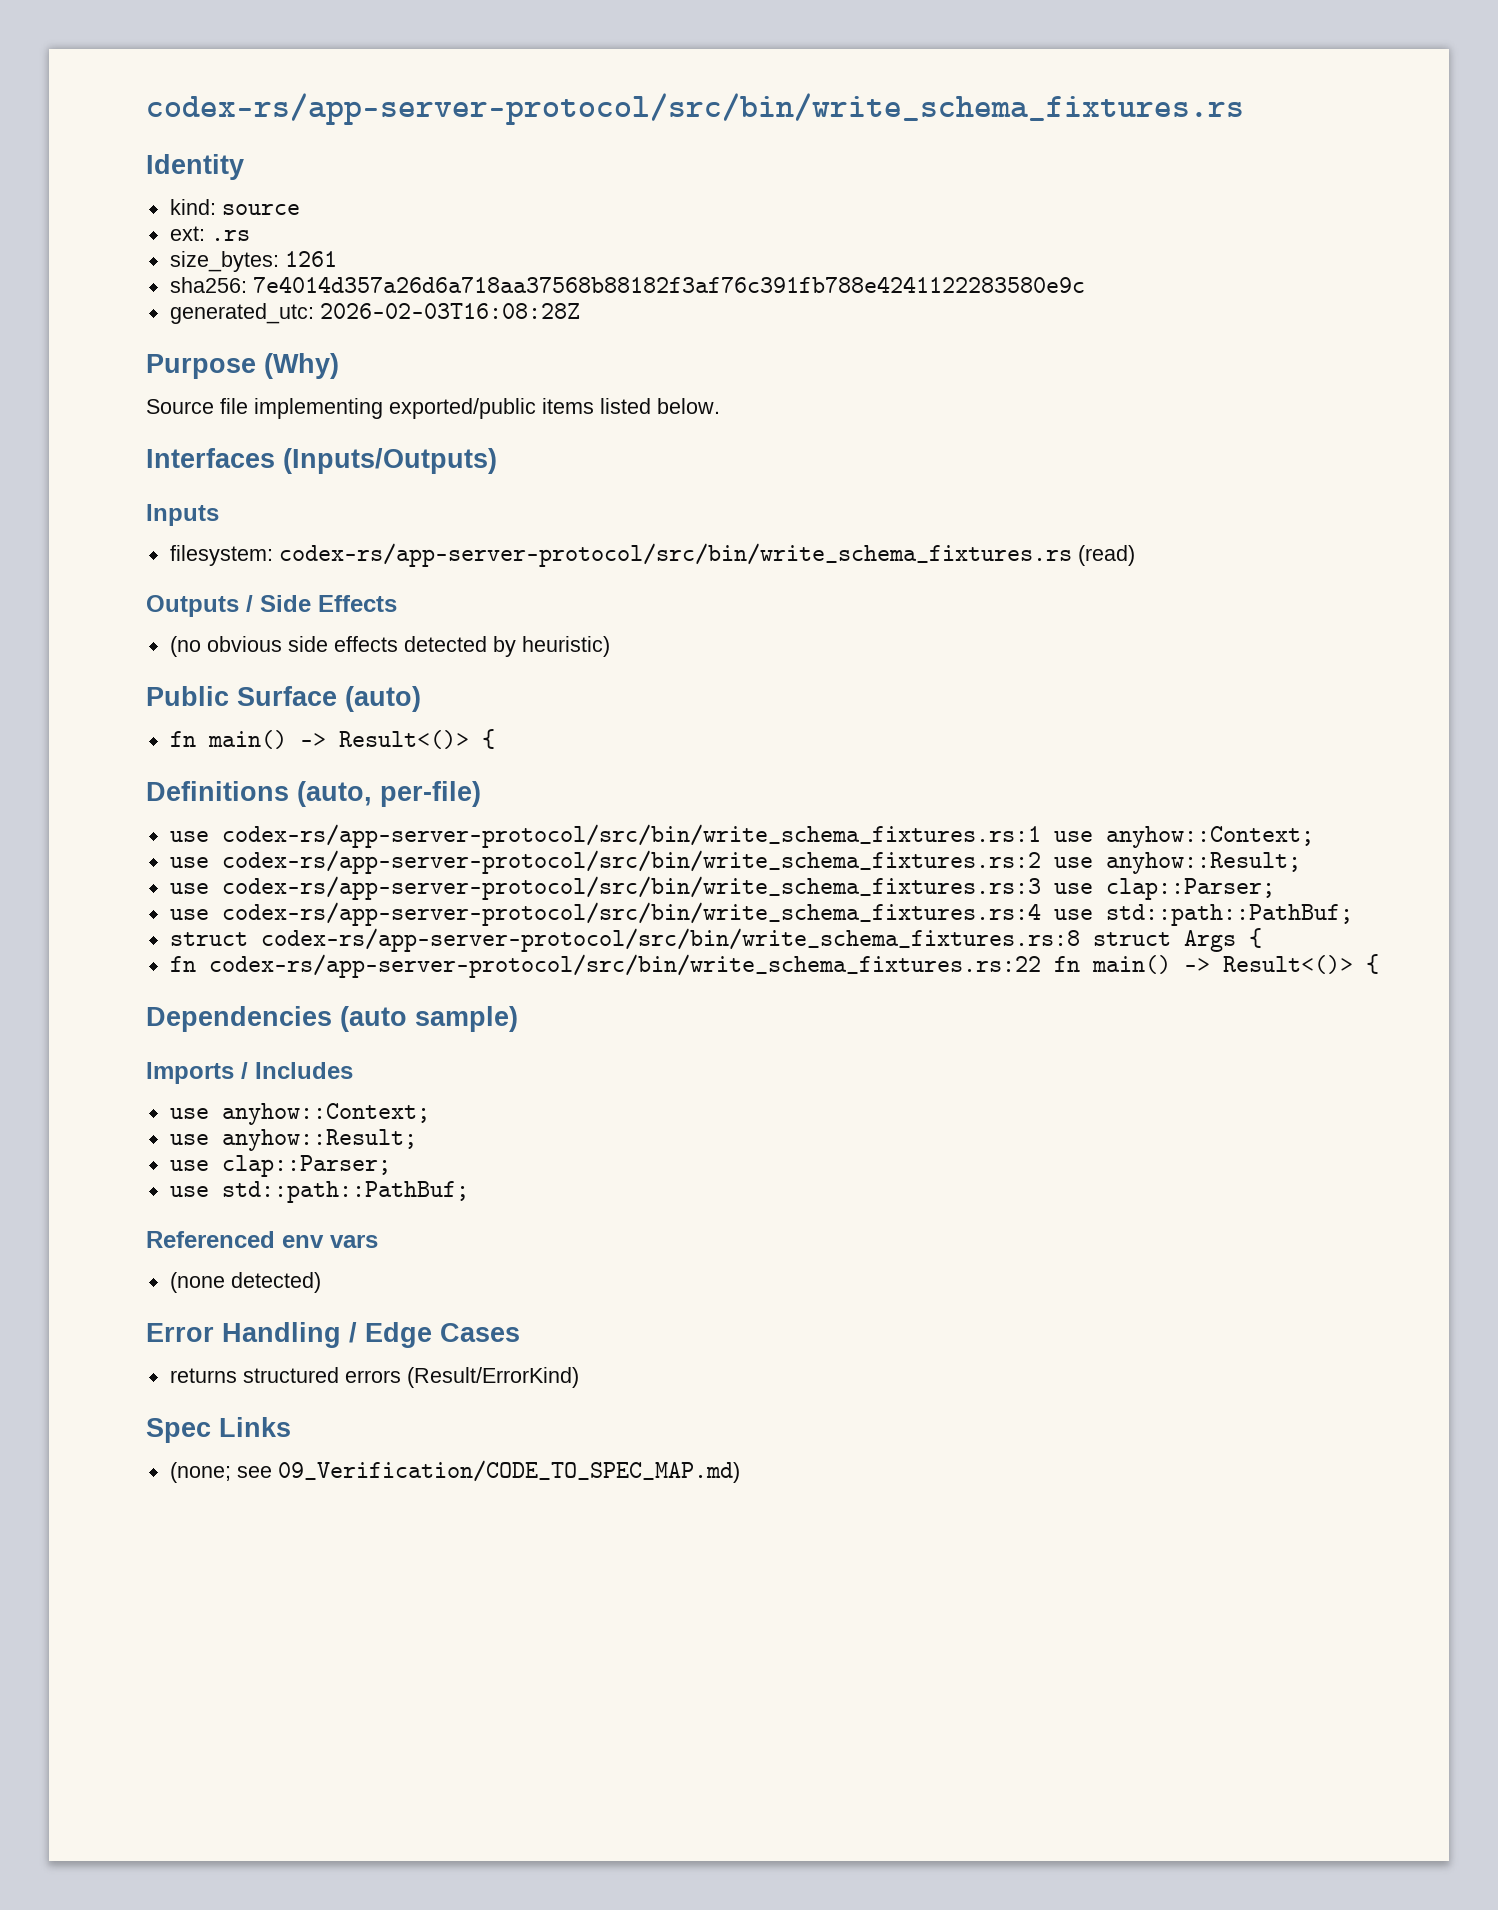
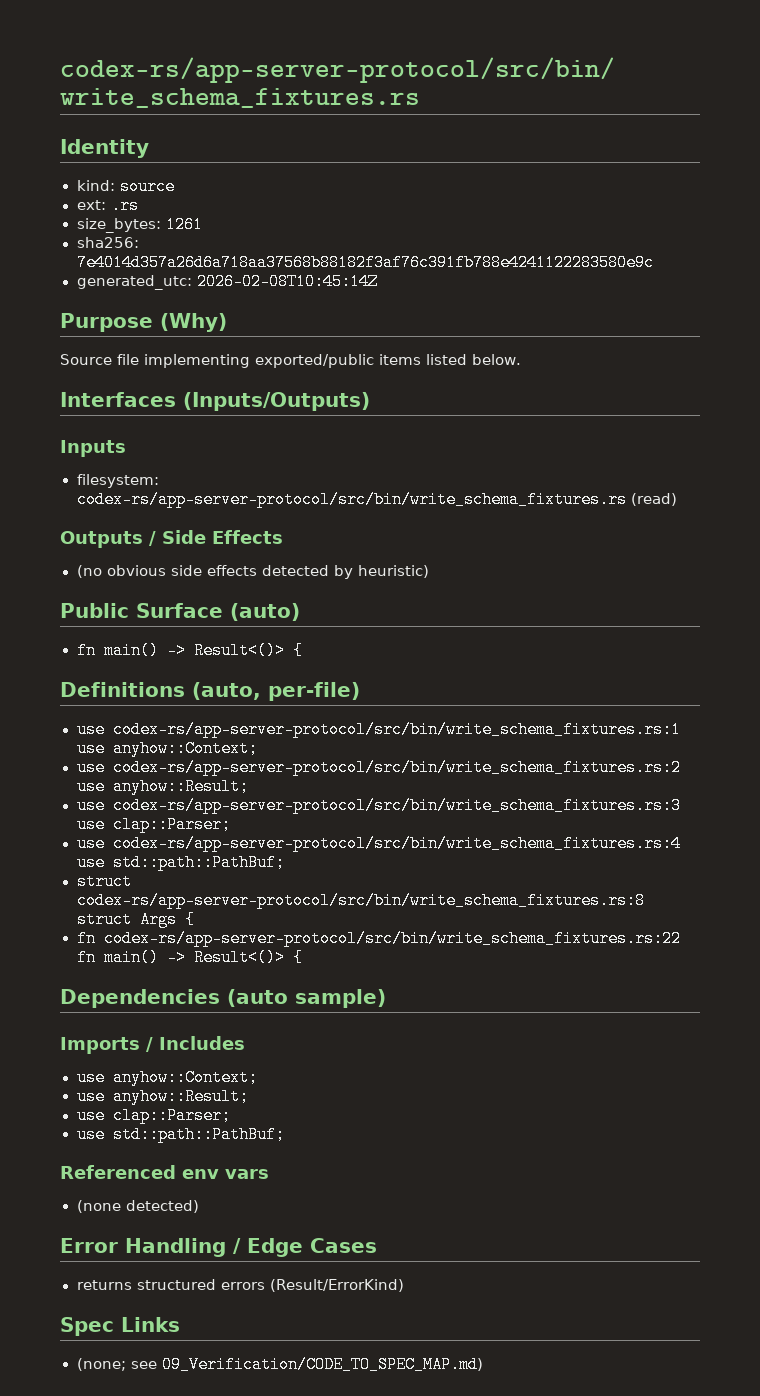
- generated_utc: 2026-02-03T16:08:28Z
+ generated_utc: 2026-02-08T10:45:14Z

